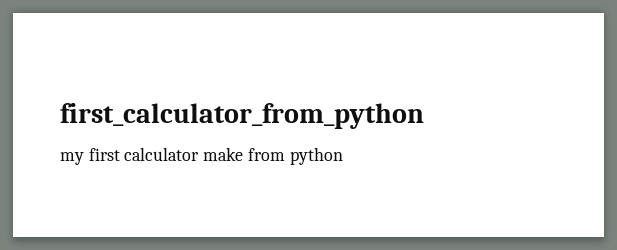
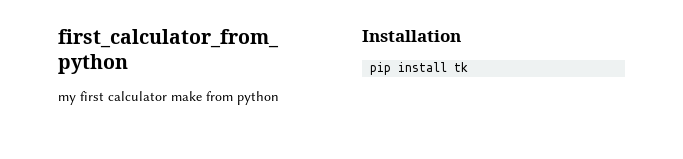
+ Installation
+ pip install tk

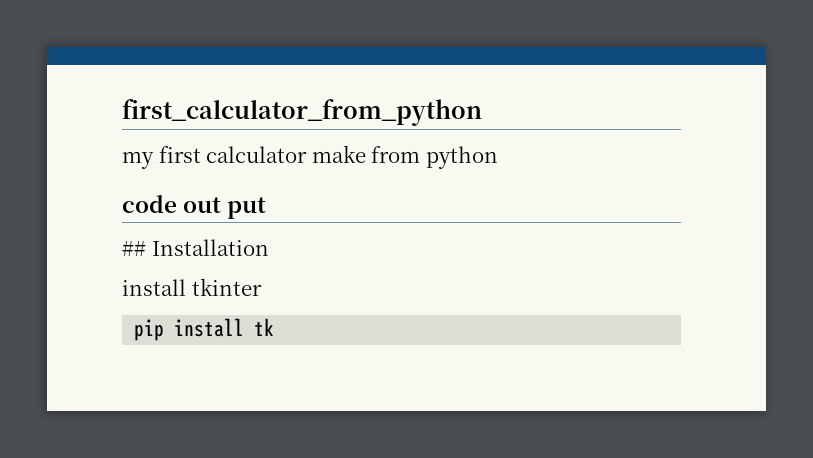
- Installation
+ code out put
+ ## Installation
+ install tkinter

